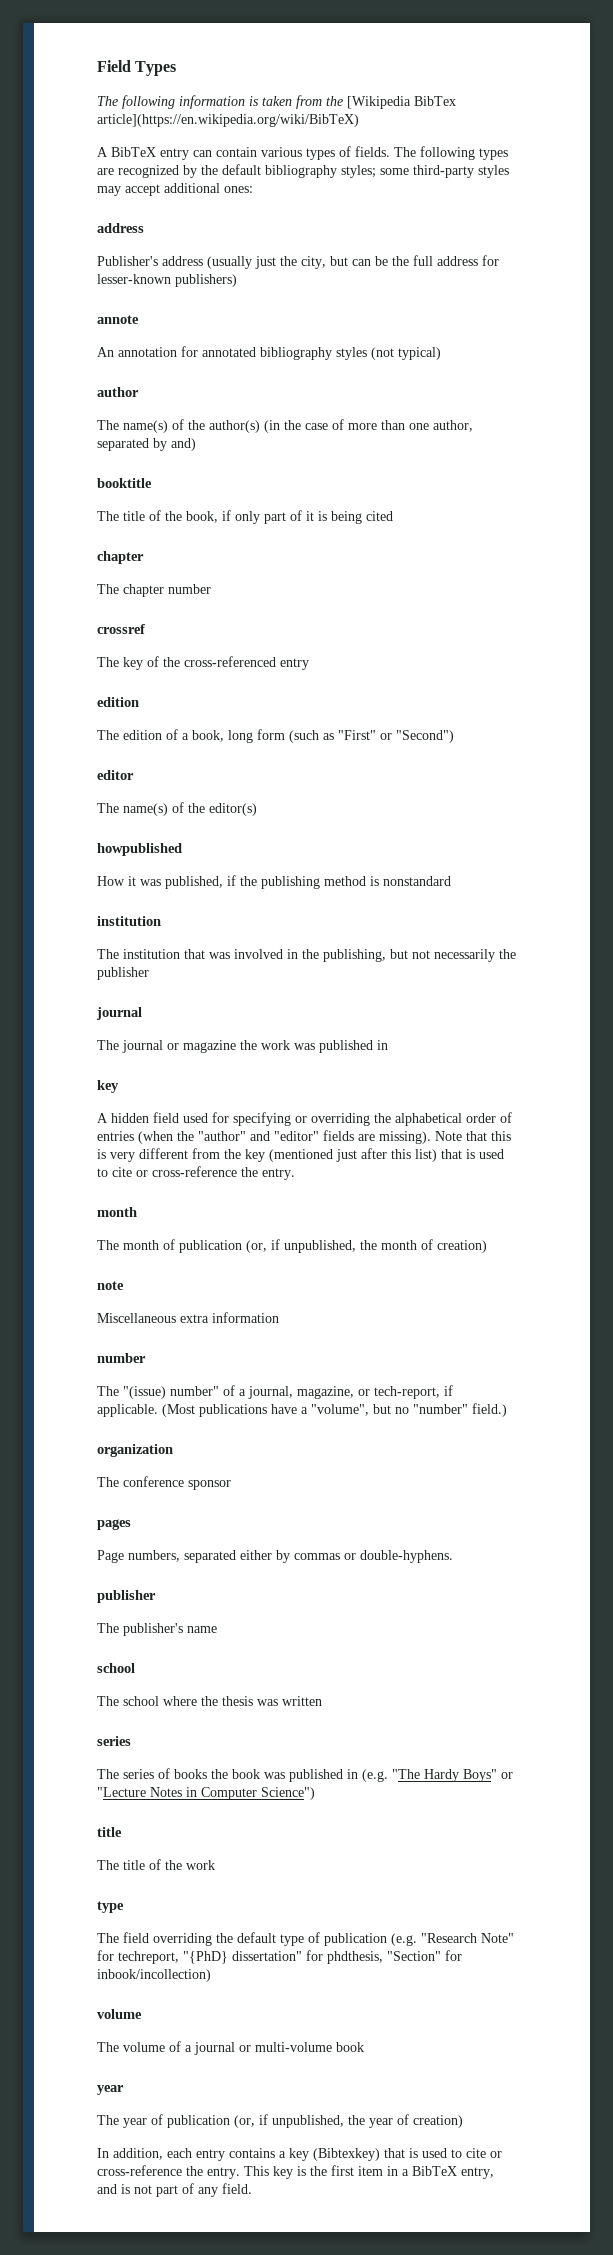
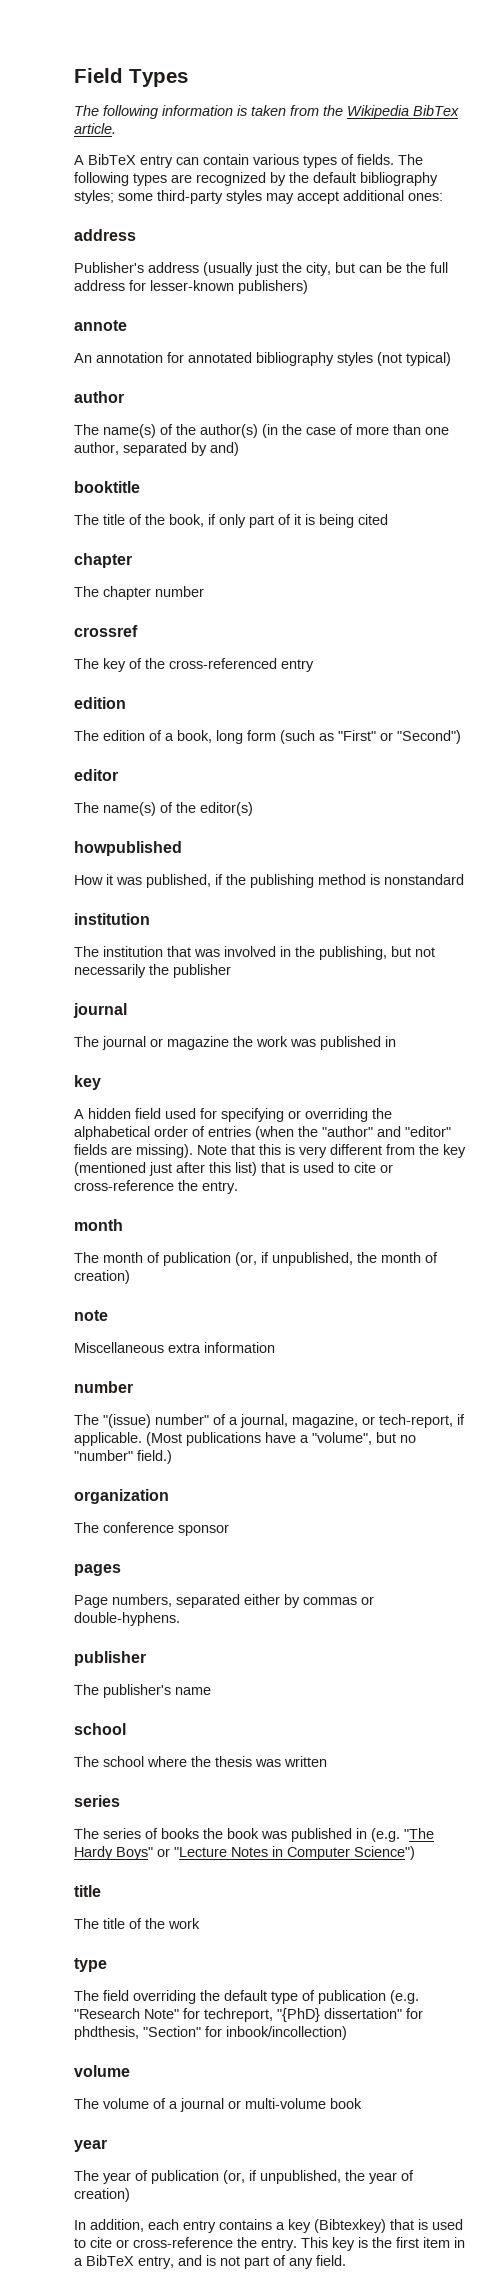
- The following information is taken from the [Wikipedia BibTex article](https://en.wikipedia.org/wiki/BibTeX)
+ The following information is taken from the Wikipedia BibTex article.

